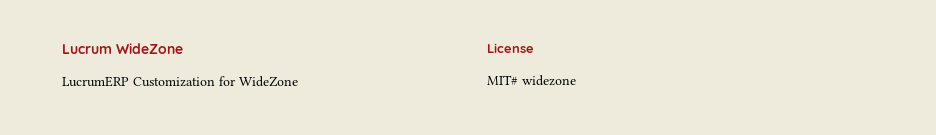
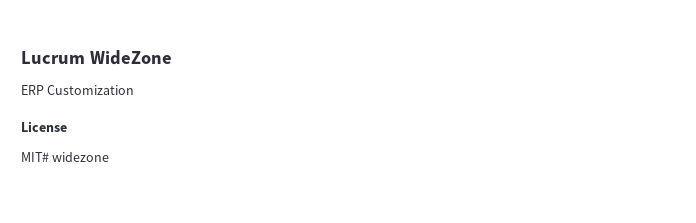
- LucrumERP Customization for WideZone
+ ERP Customization

